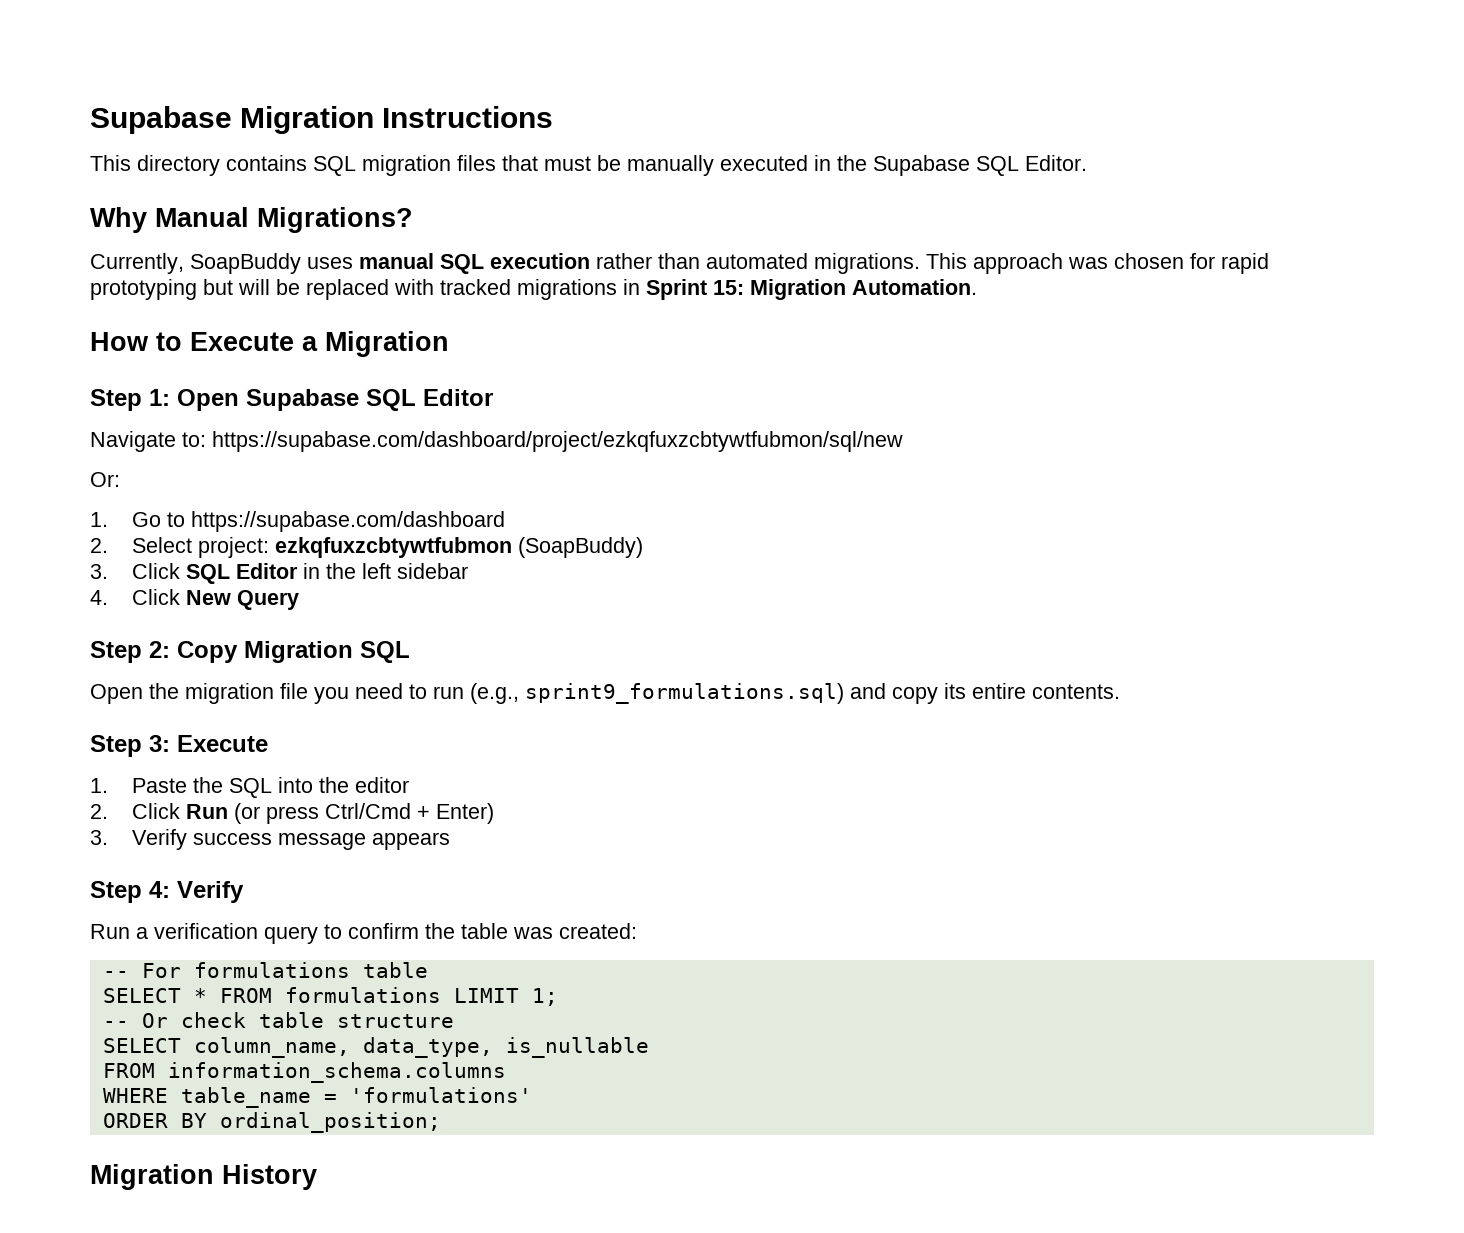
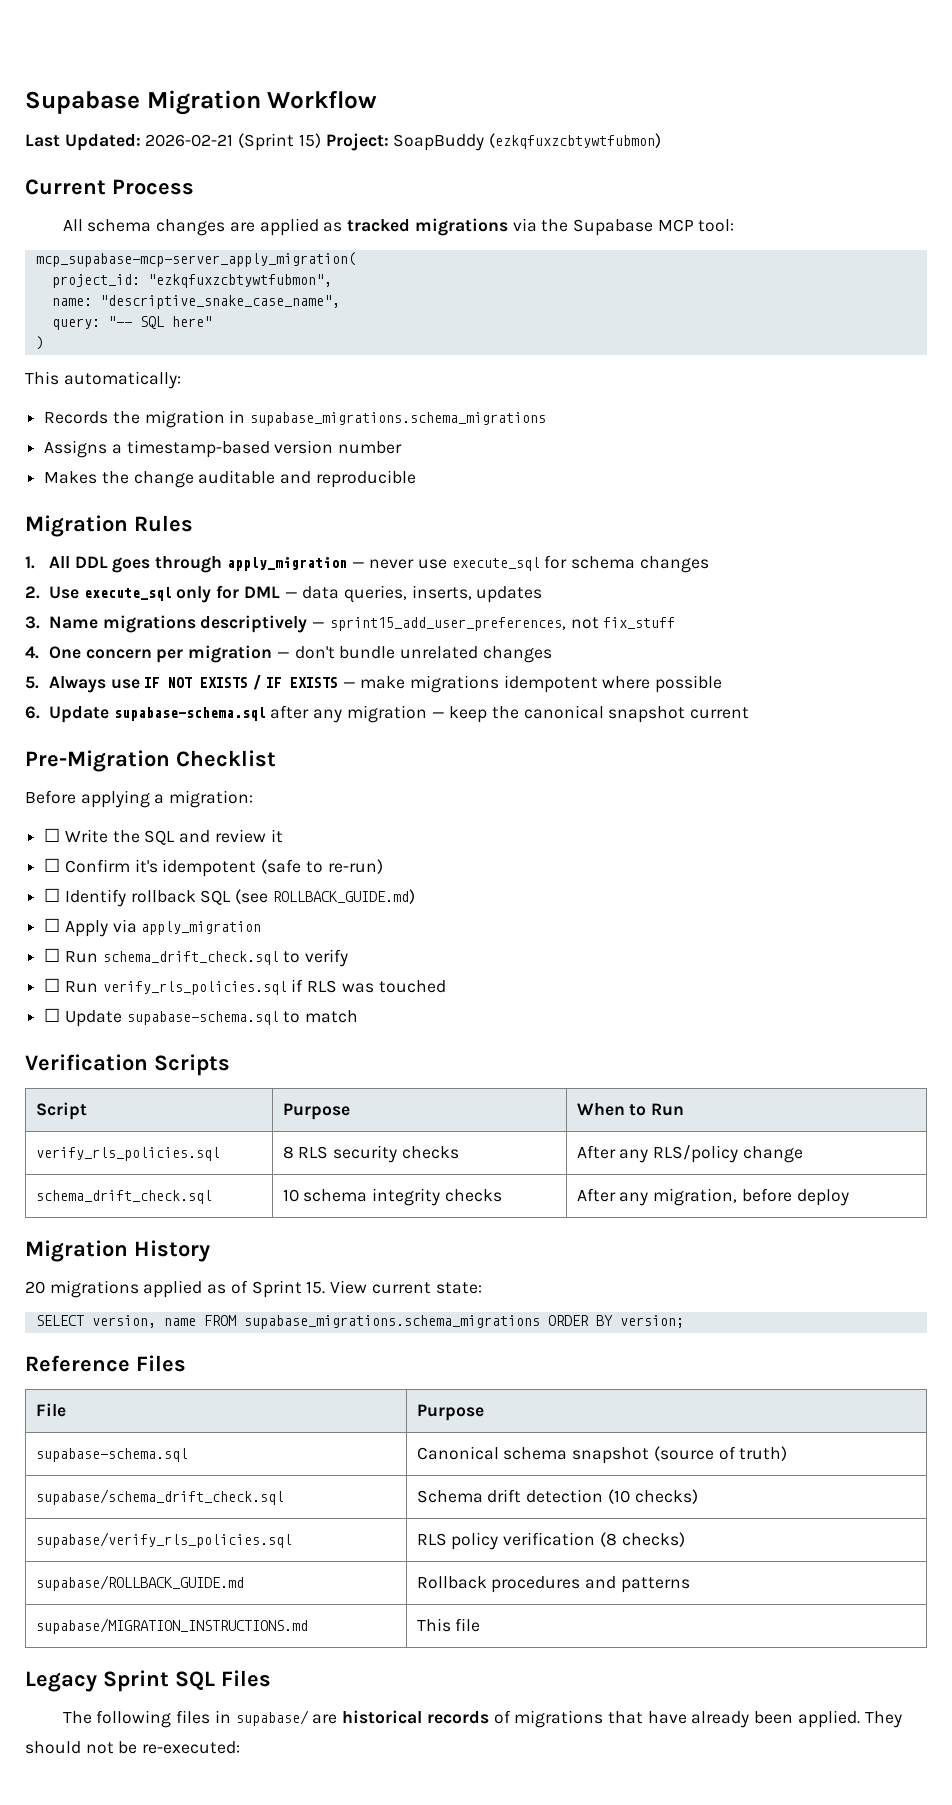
- Supabase Migration Instructions
- This directory contains SQL migration files that must be manually executed in the Supabase SQL Editor.
- Why Manual Migrations?
- Currently, SoapBuddy uses manual SQL execution rather than automated migrations. This approach was chosen for rapid prototyping but will be replaced with tracked migrations in Sprint 15: Migration Automation.
- How to Execute a Migration
- Step 1: Open Supabase SQL Editor
- Navigate to: https://supabase.com/dashboard/project/ezkqfuxzcbtywtfubmon/sql/new
- Or:
- 1. Go to https://supabase.com/dashboard
- 2. Select project: ezkqfuxzcbtywtfubmon (SoapBuddy)
- 3. Click SQL Editor in the left sidebar
- 4. Click New Query
- Step 2: Copy Migration SQL
- Open the migration file you need to run (e.g., sprint9_formulations.sql) and copy its entire contents.
- Step 3: Execute
- 1. Paste the SQL into the editor
- 2. Click Run (or press Ctrl/Cmd + Enter)
- 3. Verify success message appears
- Step 4: Verify
- Run a verification query to confirm the table was created:
- -- For formulations table
- SELECT * FROM formulations LIMIT 1;
- -- Or check table structure
- SELECT column_name, data_type, is_nullable
- FROM information_schema.columns
- WHERE table_name = 'formulations'
- ORDER BY ordinal_position;
+ Supabase Migration Workflow
+ Last Updated: 2026-02-21 (Sprint 15) Project: SoapBuddy (ezkqfuxzcbtywtfubmon)
+ Current Process
+ All schema changes are applied as tracked migrations via the Supabase MCP tool:
+ mcp_supabase-mcp-server_apply_migration(
+ project_id: "ezkqfuxzcbtywtfubmon",
+ name: "descriptive_snake_case_name",
+ query: "-- SQL here"
+ )
+ This automatically:
+ Records the migration in supabase_migrations.schema_migrations
+ Assigns a timestamp-based version number
+ Makes the change auditable and reproducible
+ Migration Rules
+ 1. All DDL goes through apply_migration — never use execute_sql for schema changes
+ 2. Use execute_sql only for DML — data queries, inserts, updates
+ 3. Name migrations descriptively — sprint15_add_user_preferences, not fix_stuff
+ 4. One concern per migration — don't bundle unrelated changes
+ 5. Always use IF NOT EXISTS / IF EXISTS — make migrations idempotent where possible
+ 6. Update supabase-schema.sql after any migration — keep the canonical snapshot current
+ Pre-Migration Checklist
+ Before applying a migration:
+ ☐ Write the SQL and review it
+ ☐ Confirm it's idempotent (safe to re-run)
+ ☐ Identify rollback SQL (see ROLLBACK_GUIDE.md)
+ ☐ Apply via apply_migration
+ ☐ Run schema_drift_check.sql to verify
+ ☐ Run verify_rls_policies.sql if RLS was touched
+ ☐ Update supabase-schema.sql to match
+ Verification Scripts
+ Script | Purpose | When to Run
+ verify_rls_policies.sql | 8 RLS security checks | After any RLS/policy change
+ schema_drift_check.sql | 10 schema integrity checks | After any migration, before deploy
  Migration History
+ 20 migrations applied as of Sprint 15. View current state:
+ SELECT version, name FROM supabase_migrations.schema_migrations ORDER BY version;
+ Reference Files
+ File | Purpose
+ supabase-schema.sql | Canonical schema snapshot (source of truth)
+ supabase/schema_drift_check.sql | Schema drift detection (10 checks)
+ supabase/verify_rls_policies.sql | RLS policy verification (8 checks)
+ supabase/ROLLBACK_GUIDE.md | Rollback procedures and patterns
+ supabase/MIGRATION_INSTRUCTIONS.md | This file
+ Legacy Sprint SQL Files
+ The following files in supabase/ are historical records of migrations that have already been applied. They should not be re-executed:

